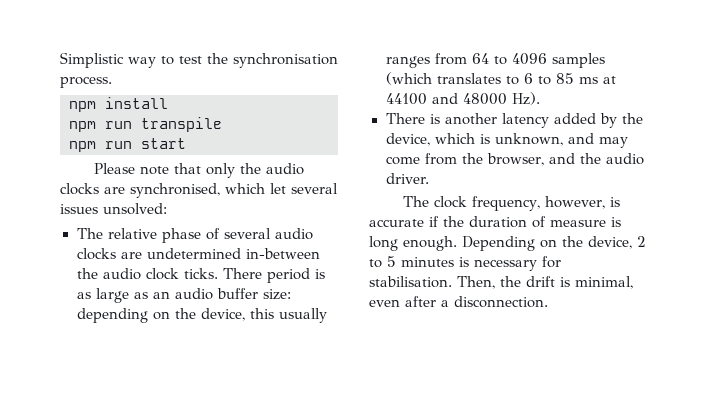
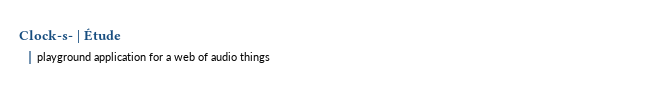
- Simplistic way to test the synchronisation process.
- npm install
- npm run transpile
- npm run start
- Please note that only the audio clocks are synchronised, which let several issues unsolved:
- The relative phase of several audio clocks are undetermined in-between the audio clock ticks. There period is as large as an audio buffer size: depending on the device, this usually ranges from 64 to 4096 samples (which translates to 6 to 85 ms at 44100 and 48000 Hz).
- There is another latency added by the device, which is unknown, and may come from the browser, and the audio driver.
- The clock frequency, however, is accurate if the duration of measure is long enough. Depending on the device, 2 to 5 minutes is necessary for stabilisation. Then, the drift is minimal, even after a disconnection.
+ Clock-s- | Étude
+ playground application for a web of audio things

